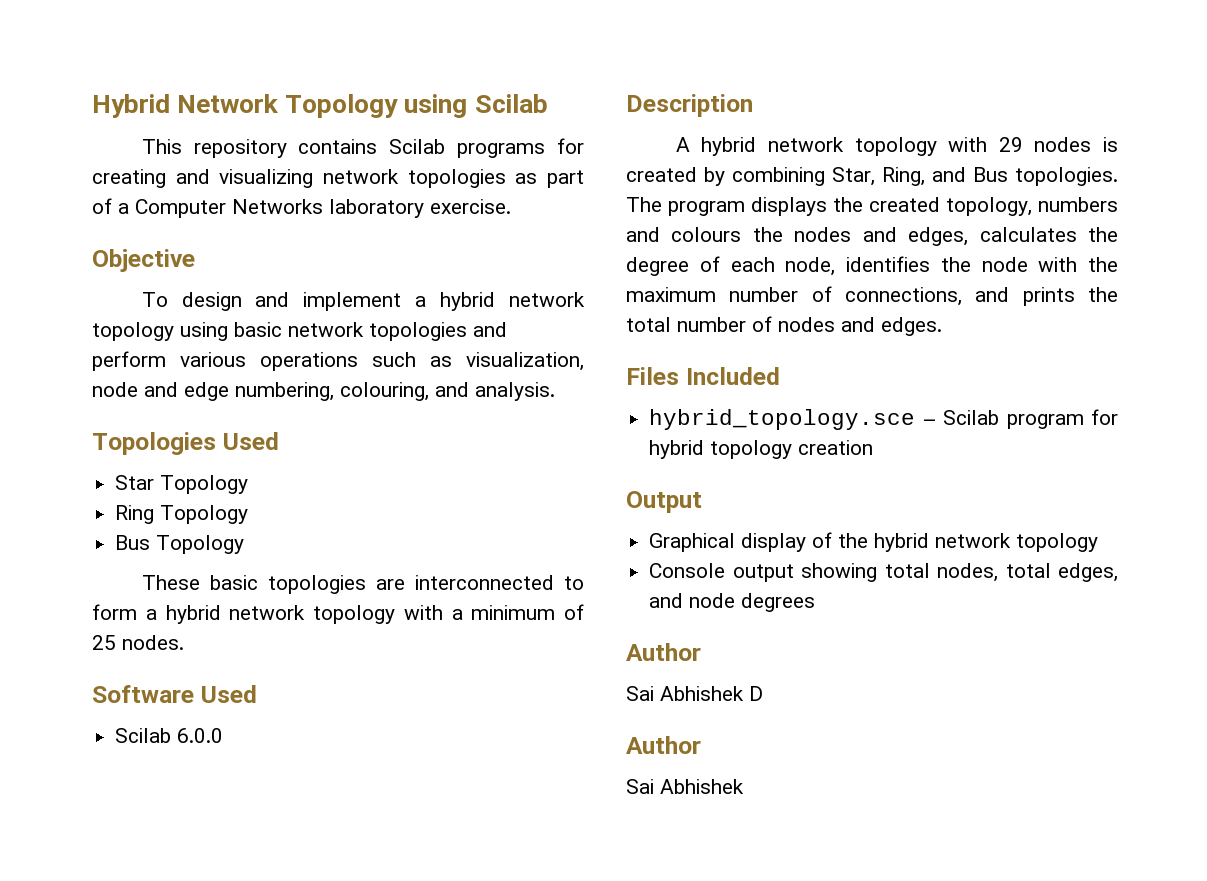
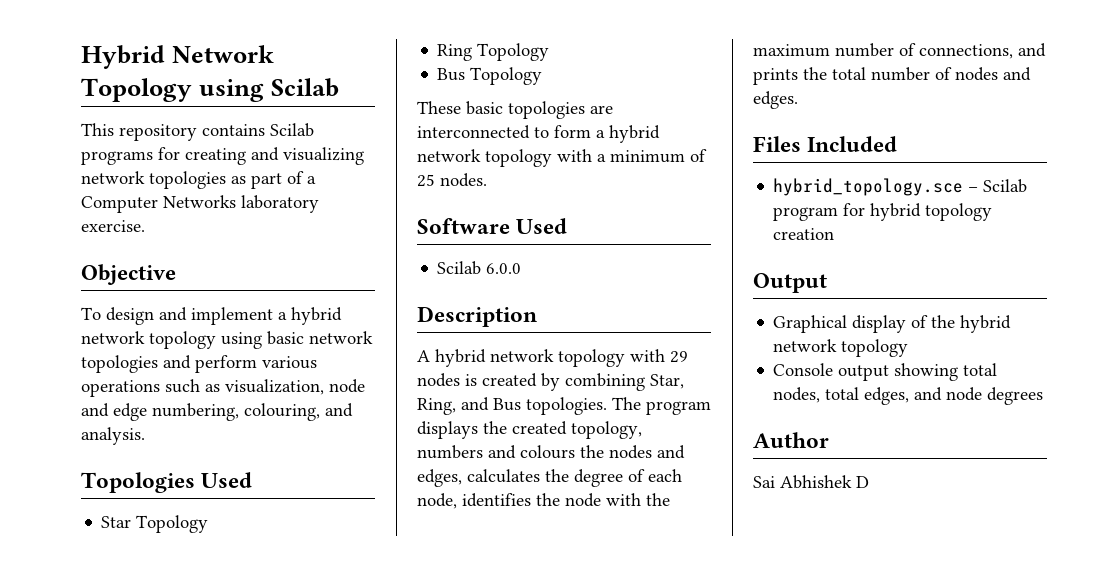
  Sai Abhishek D
- Author
- Sai Abhishek

